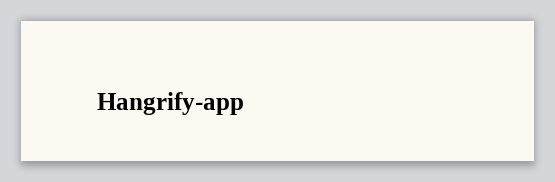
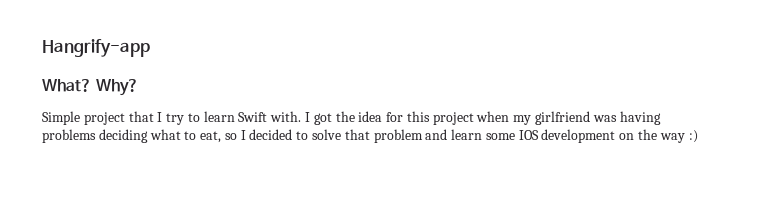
+ What? Why?
+ Simple project that I try to learn Swift with. I got the idea for this project when my girlfriend was having problems deciding what to eat, so I decided to solve that problem and learn some IOS development on the way :)

